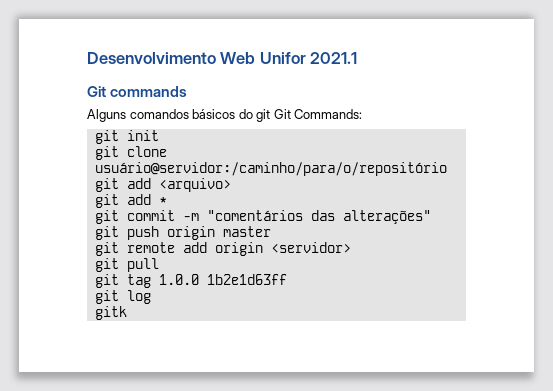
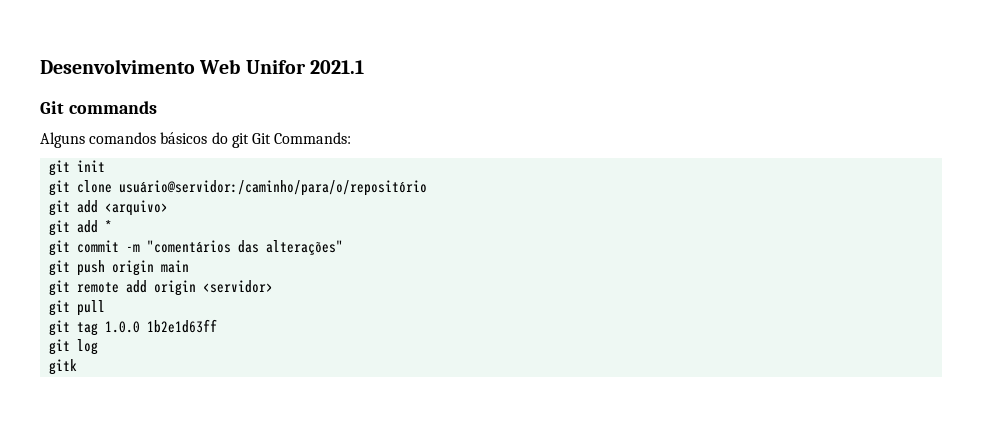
- git push origin master
+ git push origin main

